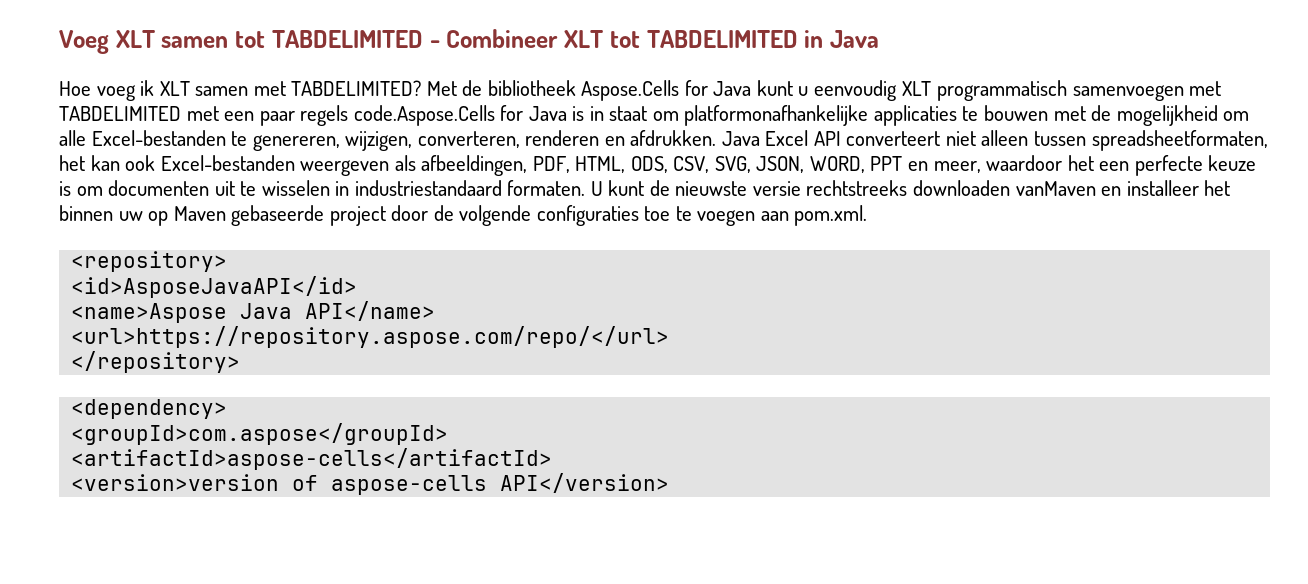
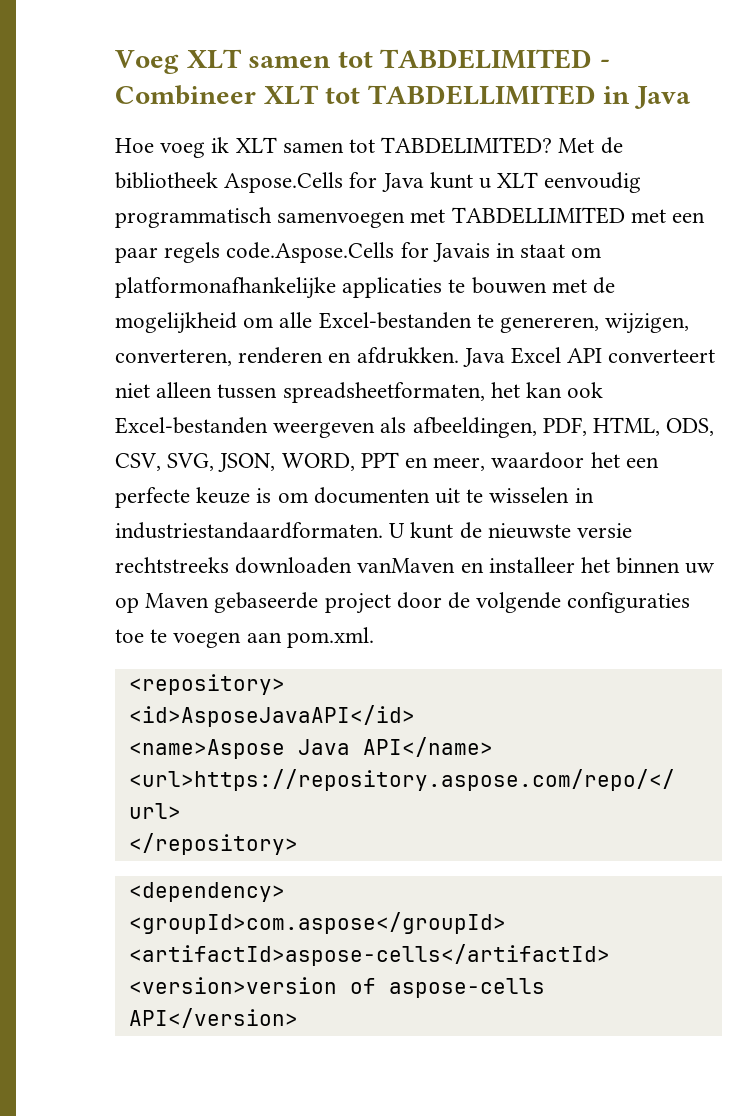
- Voeg XLT samen tot TABDELIMITED - Combineer XLT tot TABDELIMITED in Java
+ Voeg XLT samen tot TABDELIMITED - Combineer XLT tot TABDELLIMITED in Java
- Hoe voeg ik XLT samen met TABDELIMITED?
+ Hoe voeg ik XLT samen tot TABDELIMITED?
- Met de bibliotheek Aspose.Cells for Java kunt u eenvoudig XLT programmatisch samenvoegen met TABDELIMITED met een paar regels code.Aspose.Cells for Java is in staat om platformonafhankelijke applicaties te bouwen met de mogelijkheid om alle Excel-bestanden te genereren, wijzigen, converteren, renderen en afdrukken.
+ Met de bibliotheek Aspose.Cells for Java kunt u XLT eenvoudig programmatisch samenvoegen met TABDELLIMITED met een paar regels code.Aspose.Cells for Javais in staat om platformonafhankelijke applicaties te bouwen met de mogelijkheid om alle Excel-bestanden te genereren, wijzigen, converteren, renderen en afdrukken.
- Java Excel API converteert niet alleen tussen spreadsheetformaten, het kan ook Excel-bestanden weergeven als afbeeldingen, PDF, HTML, ODS, CSV, SVG, JSON, WORD, PPT en meer, waardoor het een perfecte keuze is om documenten uit te wisselen in industriestandaard formaten.
+ Java Excel API converteert niet alleen tussen spreadsheetformaten, het kan ook Excel-bestanden weergeven als afbeeldingen, PDF, HTML, ODS, CSV, SVG, JSON, WORD, PPT en meer, waardoor het een perfecte keuze is om documenten uit te wisselen in industriestandaardformaten.

